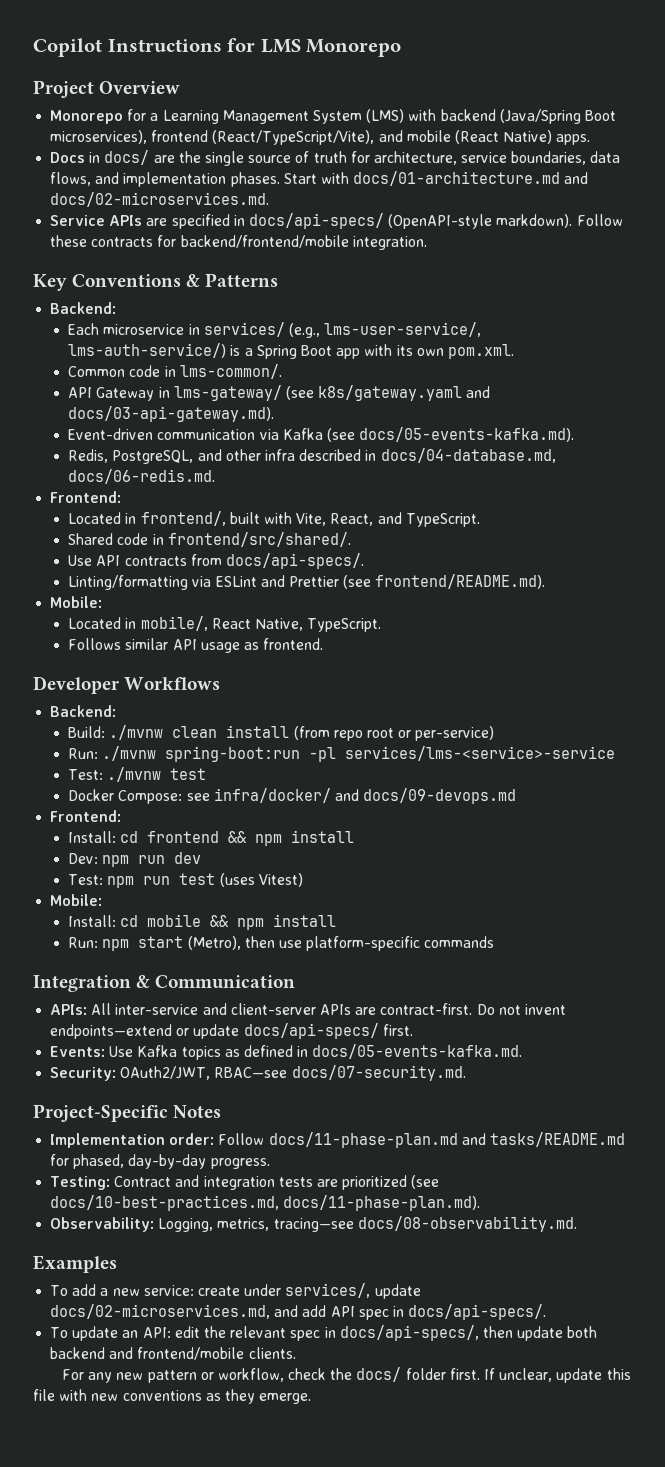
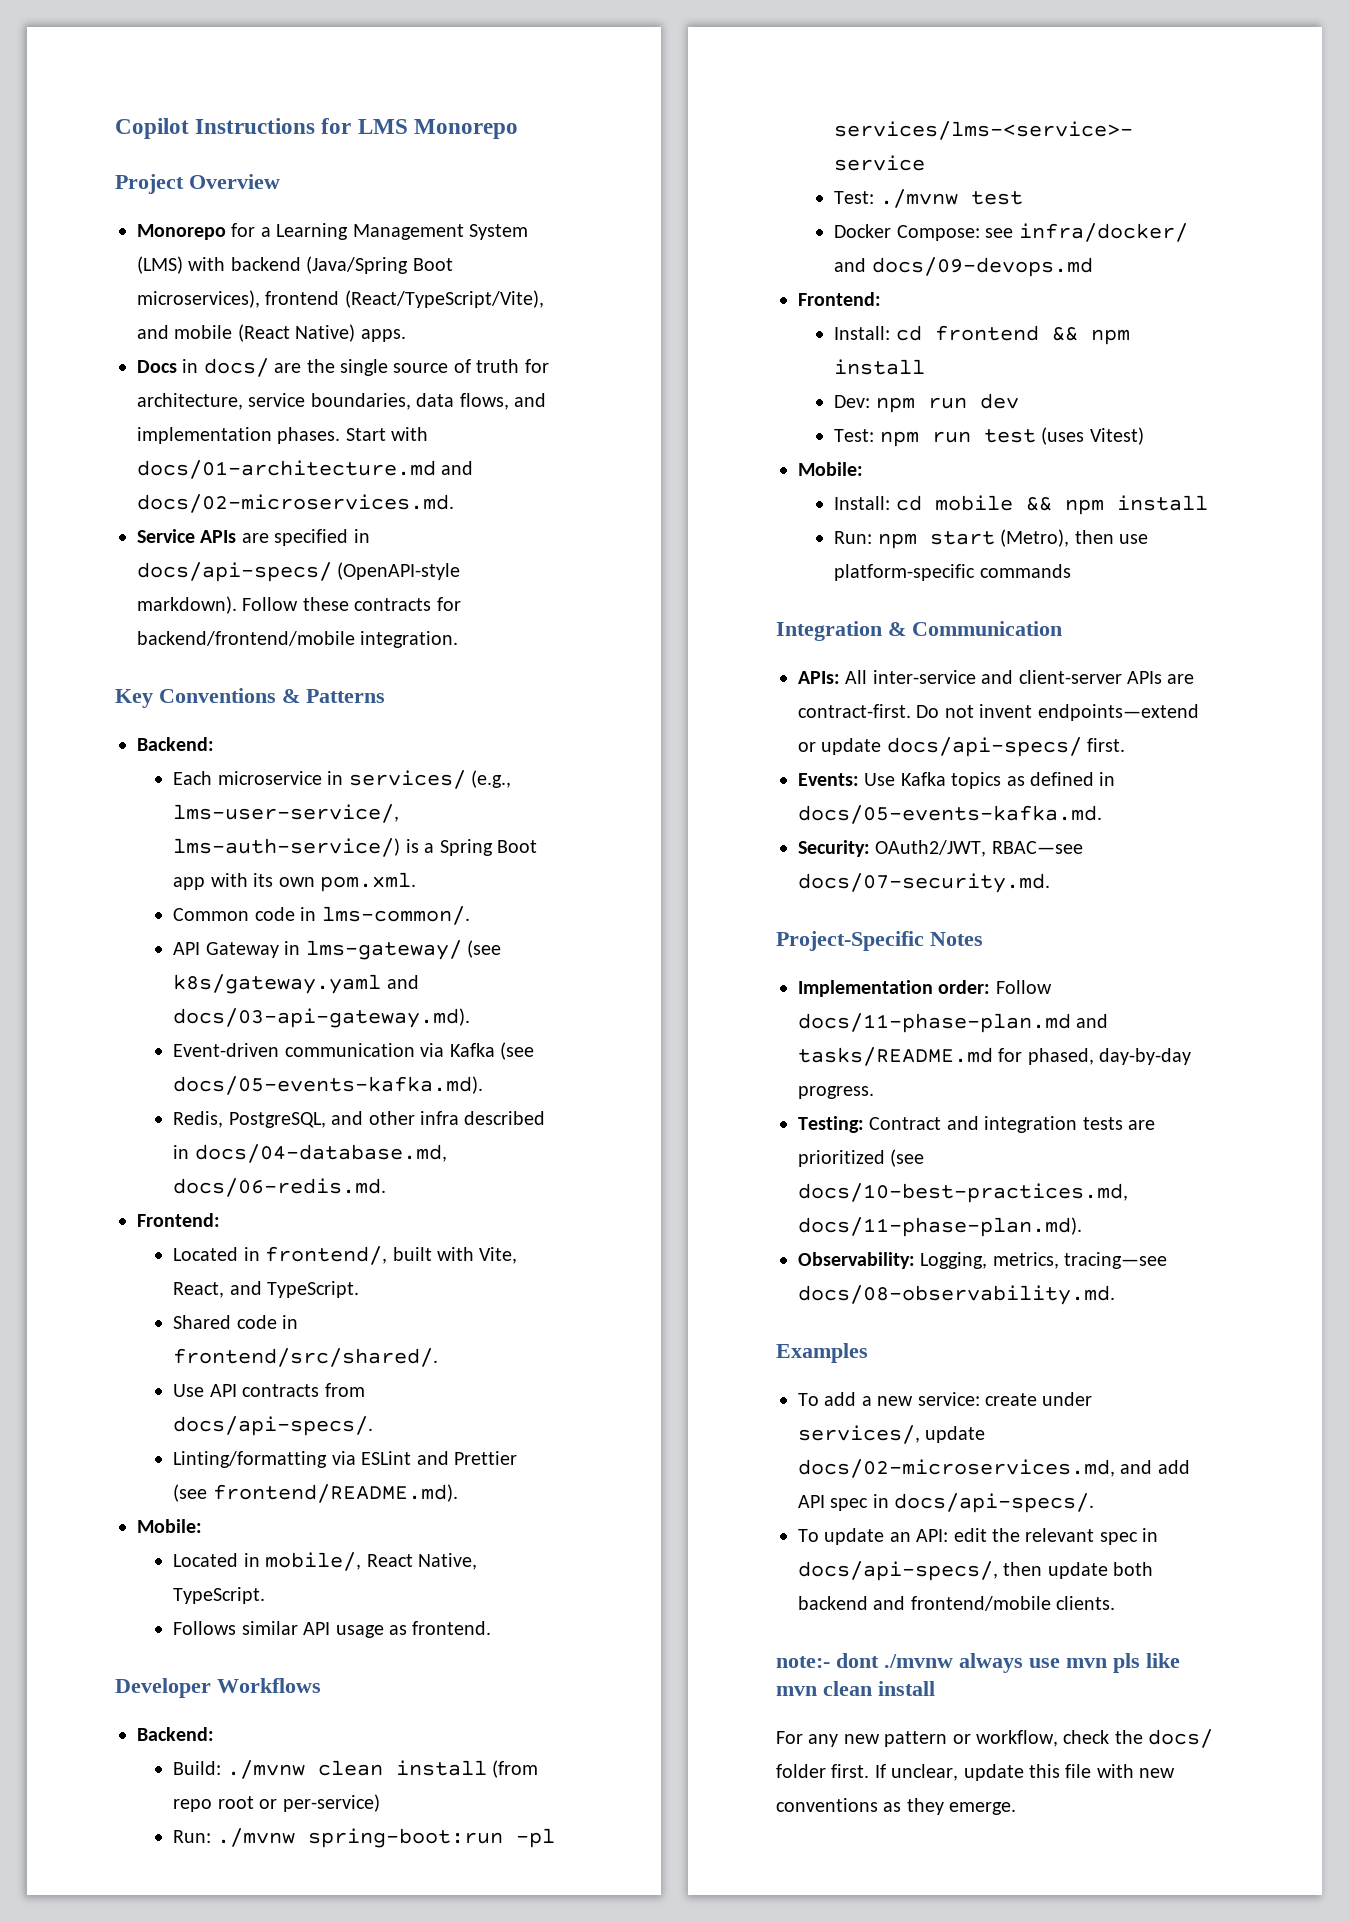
+ note:- dont ./mvnw always use mvn pls like mvn clean install

